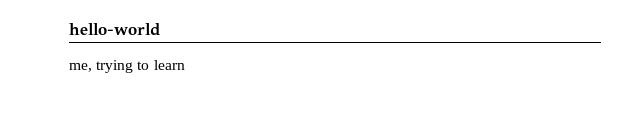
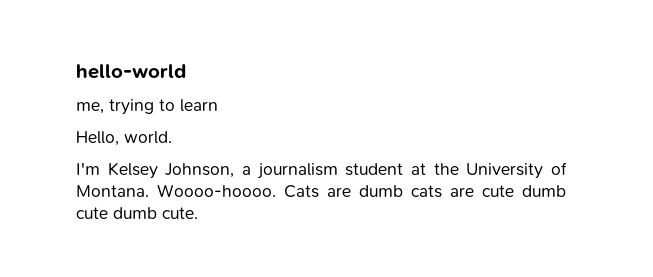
+ Hello, world.
+ I'm Kelsey Johnson, a journalism student at the University of Montana. Woooo-hoooo. Cats are dumb cats are cute dumb cute dumb cute.

